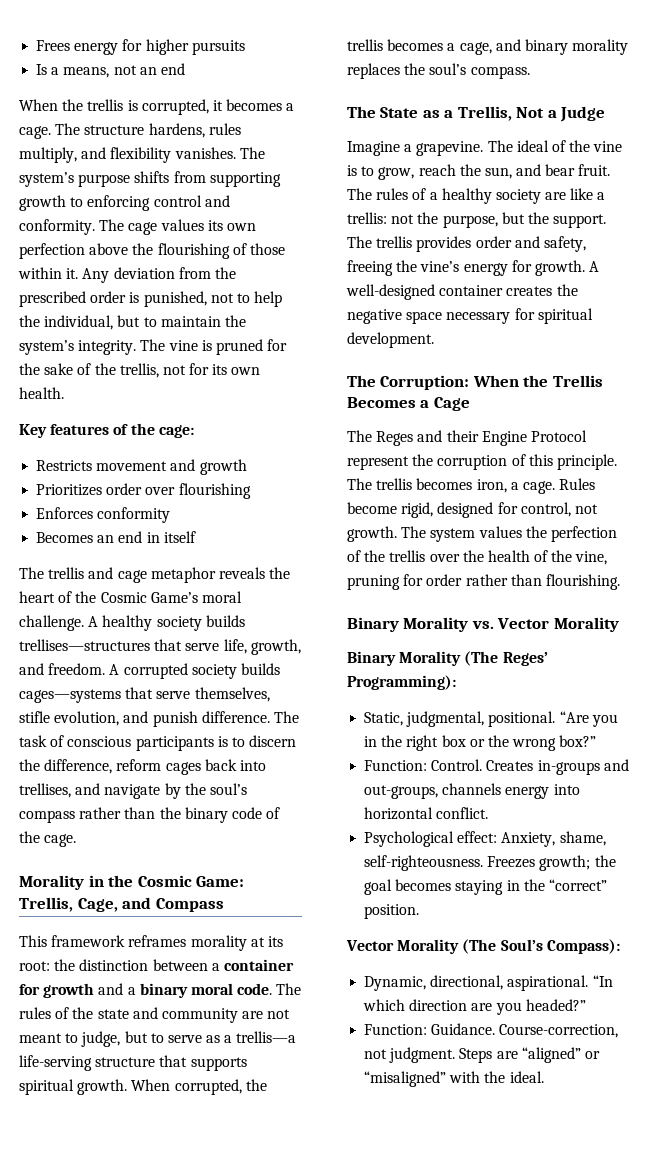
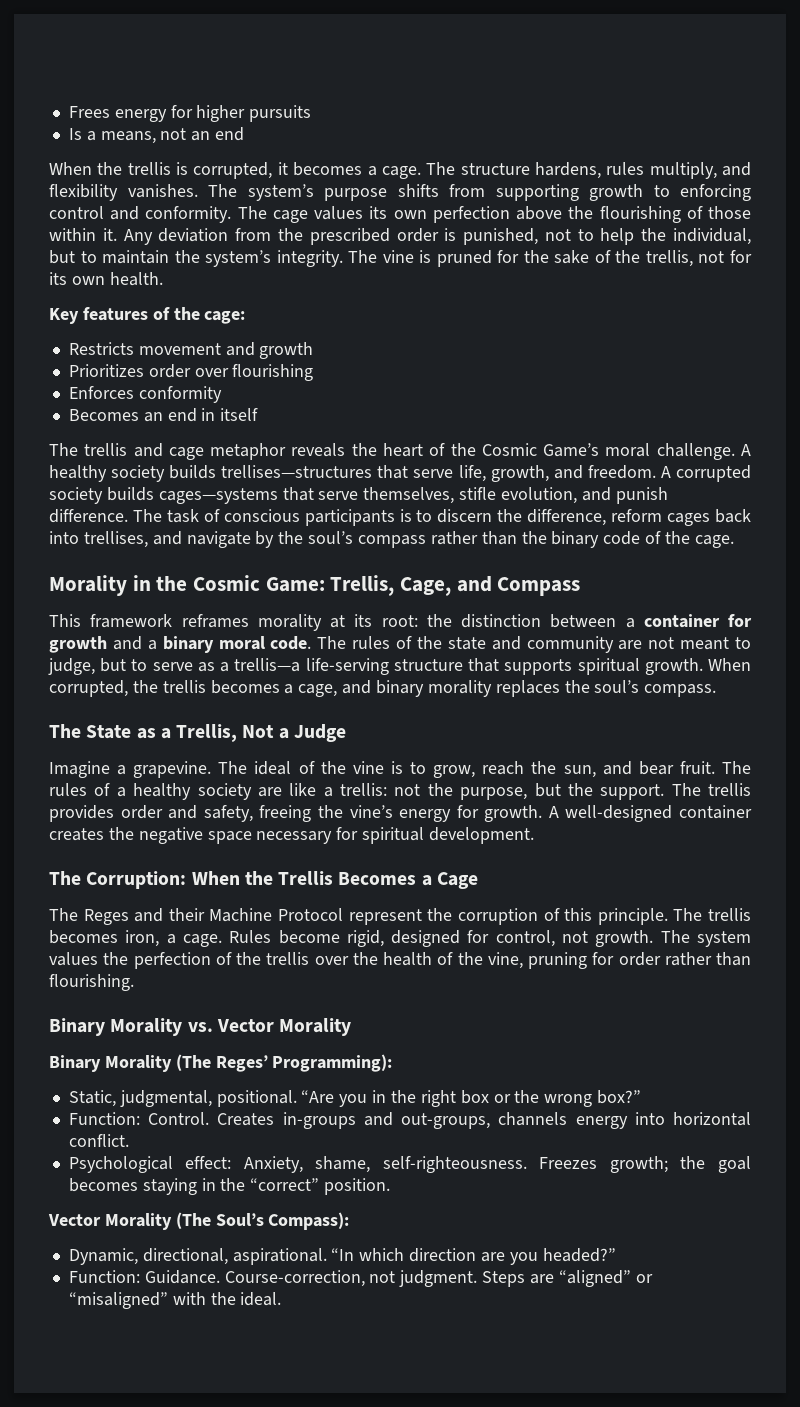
- The Reges and their Engine Protocol represent the corruption of this principle.
+ The Reges and their Machine Protocol represent the corruption of this principle.

